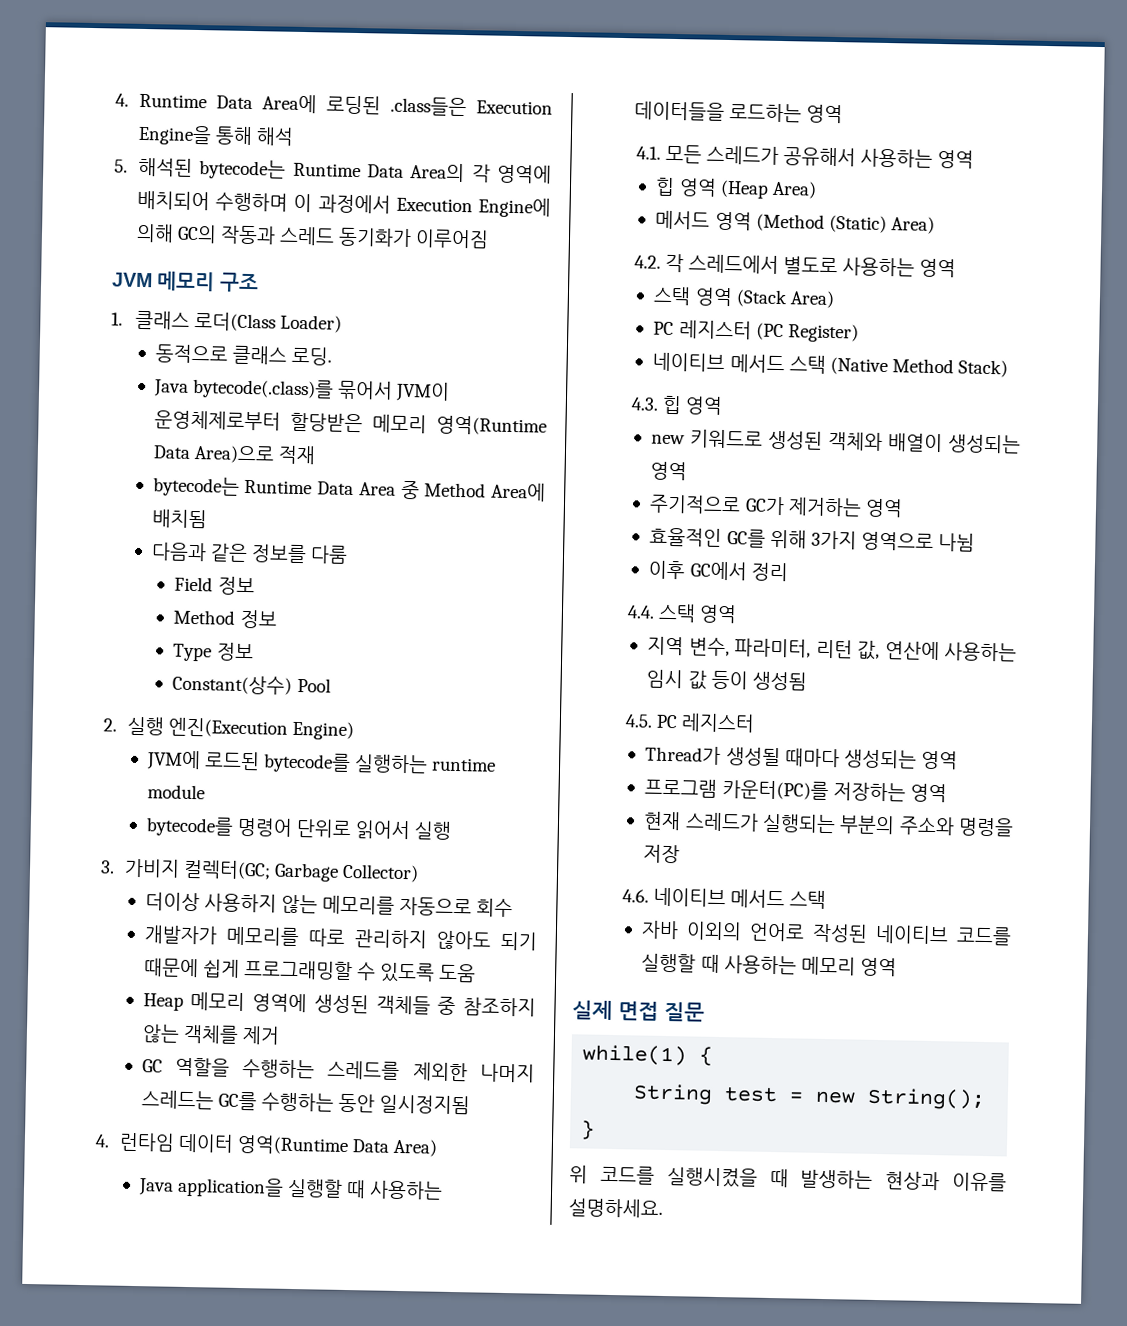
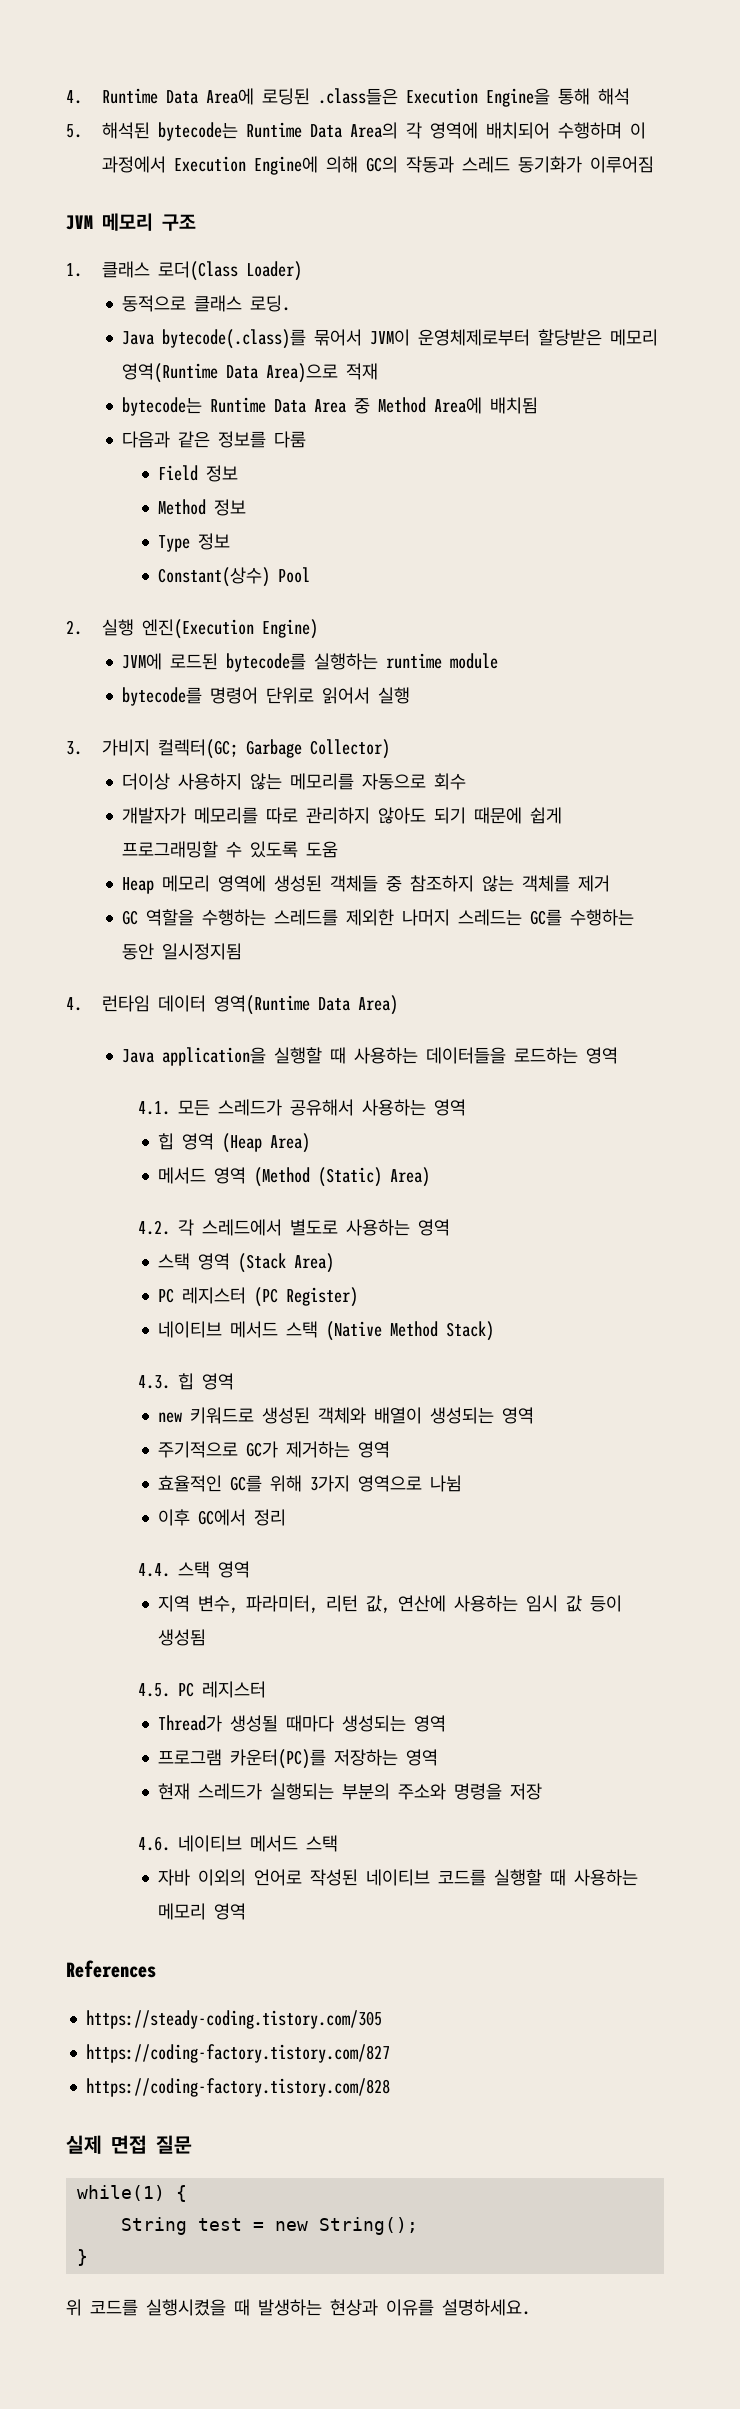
+ References
+ https://steady-coding.tistory.com/305
+ https://coding-factory.tistory.com/827
+ https://coding-factory.tistory.com/828

